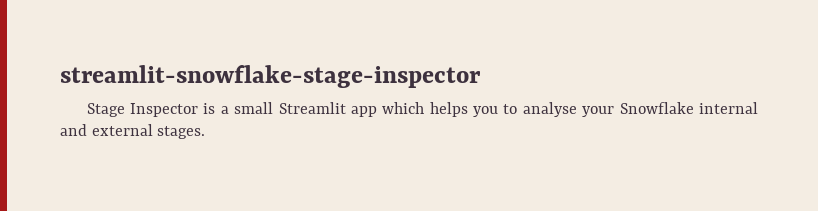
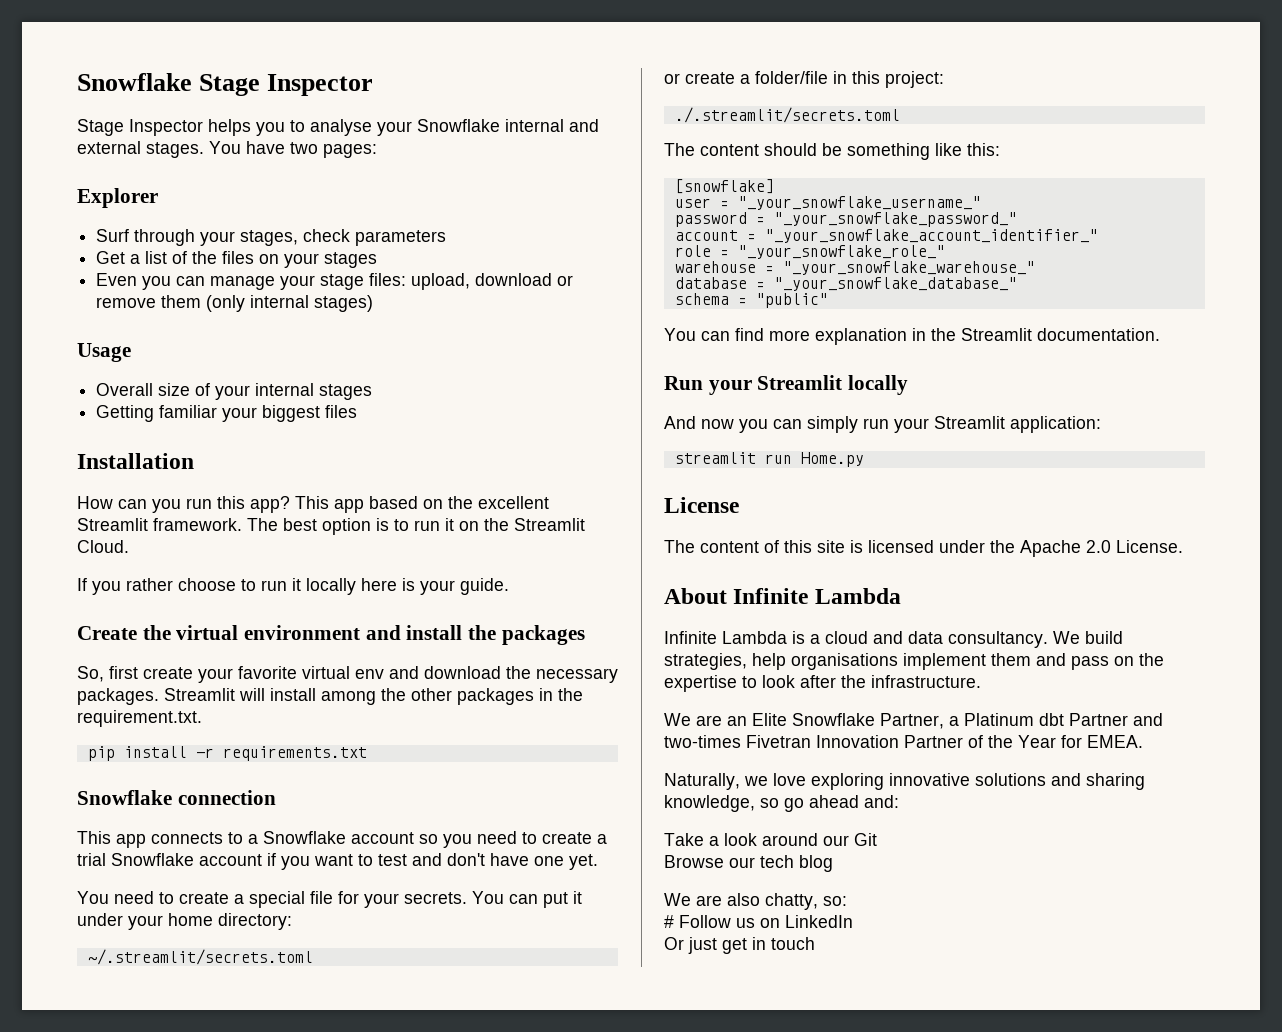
- streamlit-snowflake-stage-inspector
- Stage Inspector is a small Streamlit app which helps you to analyse your Snowflake internal and external stages.
+ Snowflake Stage Inspector
+ Stage Inspector helps you to analyse your Snowflake internal and external stages.
+ You have two pages:
+ Explorer
+ Surf through your stages, check parameters
+ Get a list of the files on your stages
+ Even you can manage your stage files: upload, download or remove them (only internal stages)
+ Usage
+ Overall size of your internal stages
+ Getting familiar your biggest files
+ Installation
+ How can you run this app? This app based on the excellent Streamlit framework. The best option is to run it on the Streamlit Cloud.
+ If you rather choose to run it locally here is your guide.
+ Create the virtual environment and install the packages
+ So, first create your favorite virtual env and download the necessary packages. Streamlit will install among the other packages in the requirement.txt.
+ pip install -r requirements.txt
+ Snowflake connection
+ This app connects to a Snowflake account so you need to create a trial Snowflake account if you want to test and don't have one yet.
+ You need to create a special file for your secrets. You can put it under your home directory:
+ ~/.streamlit/secrets.toml
+ or create a folder/file in this project:
+ ./.streamlit/secrets.toml
+ The content should be something like this:
+ [snowflake]
+ user = "_your_snowflake_username_"
+ password = "_your_snowflake_password_"
+ account = "_your_snowflake_account_identifier_"
+ role = "_your_snowflake_role_"
+ warehouse = "_your_snowflake_warehouse_"
+ database = "_your_snowflake_database_"
+ schema = "public"
+ You can find more explanation in the Streamlit documentation.
+ Run your Streamlit locally
+ And now you can simply run your Streamlit application:
+ streamlit run Home.py
+ License
+ The content of this site is licensed under the Apache 2.0 License.
+ About Infinite Lambda
+ Infinite Lambda is a cloud and data consultancy. We build strategies, help organisations implement them and pass on the expertise to look after the infrastructure.
+ We are an Elite Snowflake Partner, a Platinum dbt Partner and two-times Fivetran Innovation Partner of the Year for EMEA.
+ Naturally, we love exploring innovative solutions and sharing knowledge, so go ahead and:
+ Take a look around our Git
+ Browse our tech blog
+ We are also chatty, so:
+ # Follow us on LinkedIn
+ Or just get in touch

